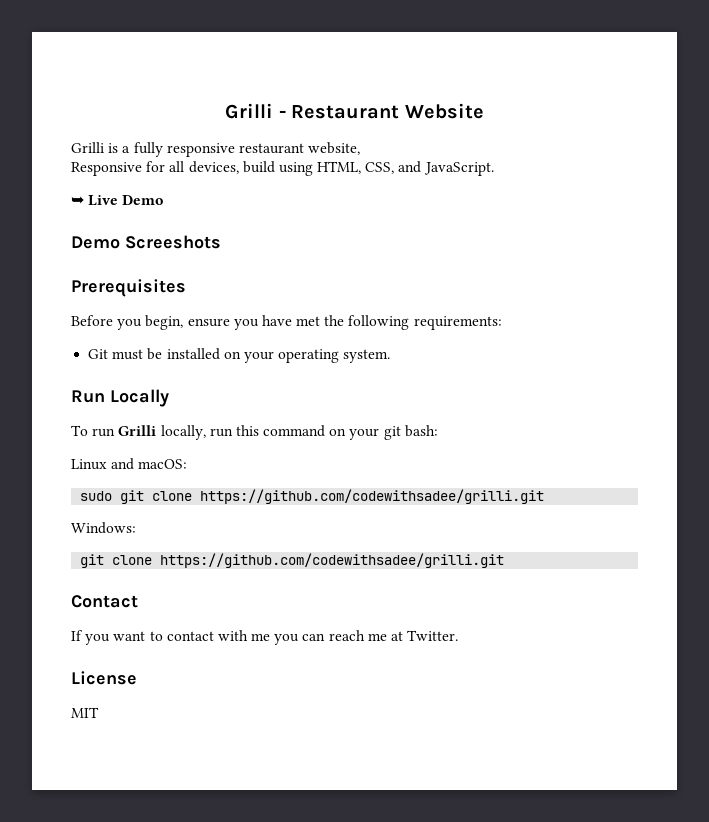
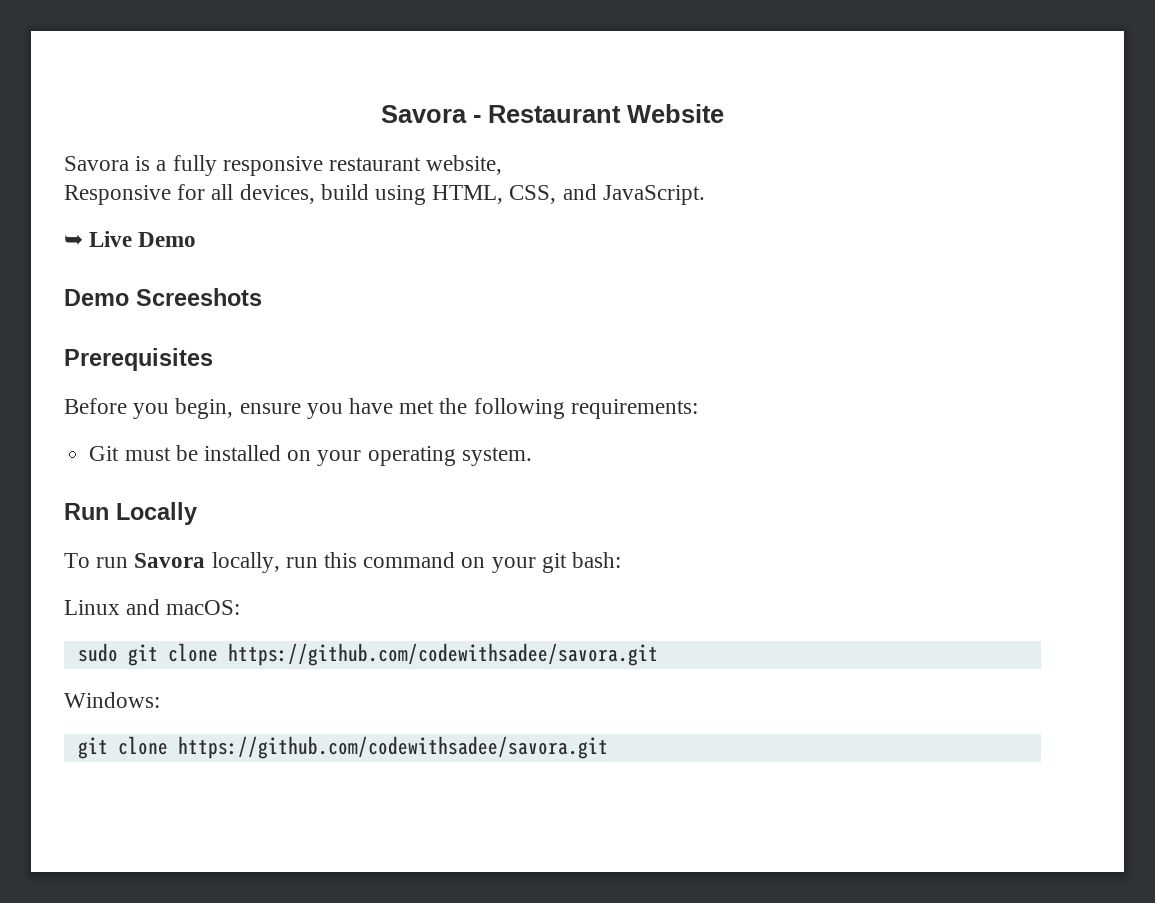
- Grilli - Restaurant Website
+ Savora - Restaurant Website
- Grilli is a fully responsive restaurant website,
+ Savora is a fully responsive restaurant website,
- To run Grilli locally, run this command on your git bash:
+ To run Savora locally, run this command on your git bash:
- sudo git clone https://github.com/codewithsadee/grilli.git
+ sudo git clone https://github.com/codewithsadee/savora.git
  Windows:
- git clone https://github.com/codewithsadee/grilli.git
- Contact
- If you want to contact with me you can reach me at Twitter.
- License
- MIT
+ git clone https://github.com/codewithsadee/savora.git

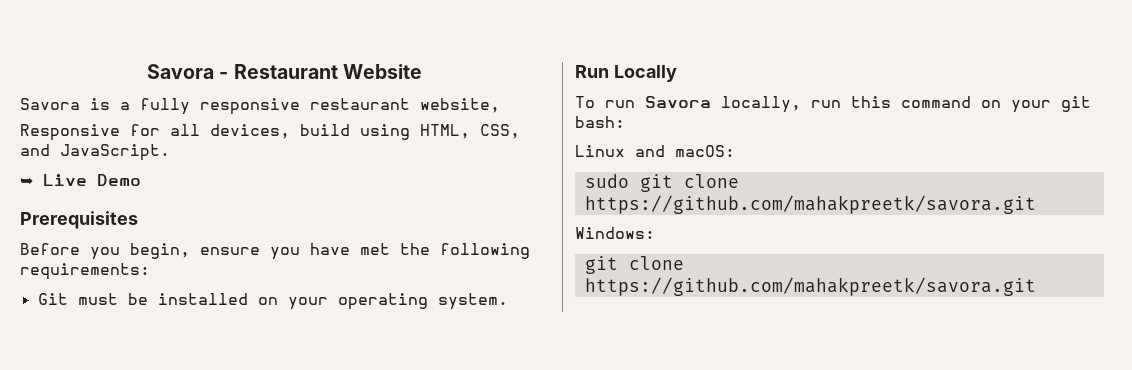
- Demo Screeshots
- sudo git clone https://github.com/codewithsadee/savora.git
+ sudo git clone https://github.com/mahakpreetk/savora.git
  Windows:
- git clone https://github.com/codewithsadee/savora.git
+ git clone https://github.com/mahakpreetk/savora.git

